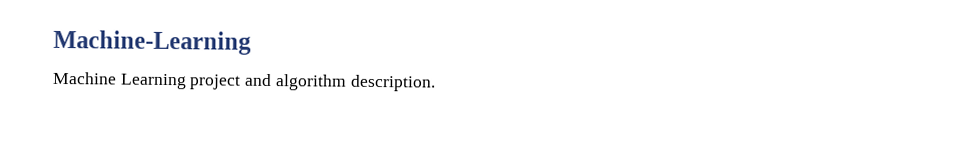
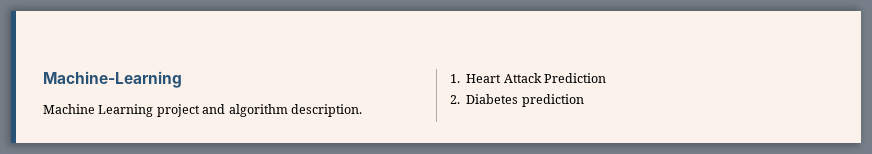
+ 1. Heart Attack Prediction
+ 2. Diabetes prediction

